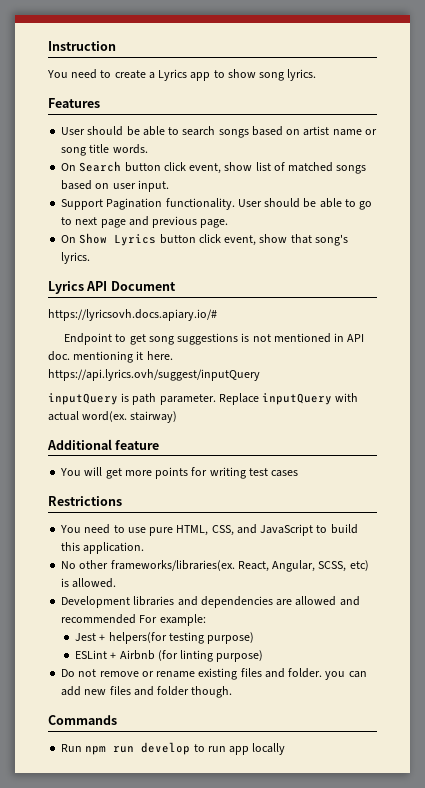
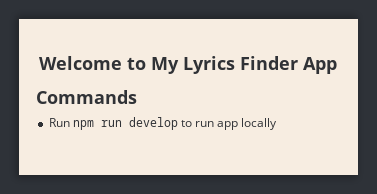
- Instruction
- You need to create a Lyrics app to show song lyrics.
- Features
- User should be able to search songs based on artist name or song title words.
- On Search button click event, show list of matched songs based on user input.
- Support Pagination functionality. User should be able to go to next page and previous page.
- On Show Lyrics button click event, show that song's lyrics.
- Lyrics API Document
- https://lyricsovh.docs.apiary.io/#
- Endpoint to get song suggestions is not mentioned in API doc. mentioning it here. https://api.lyrics.ovh/suggest/inputQuery
- inputQuery is path parameter. Replace inputQuery with actual word(ex. stairway)
- Additional feature
- You will get more points for writing test cases
- Restrictions
- You need to use pure HTML, CSS, and JavaScript to build this application.
- No other frameworks/libraries(ex. React, Angular, SCSS, etc) is allowed.
- Development libraries and dependencies are allowed and recommended For example:
- Jest + helpers(for testing purpose)
- ESLint + Airbnb (for linting purpose)
- Do not remove or rename existing files and folder. you can add new files and folder though.
+ Welcome to My Lyrics Finder App

